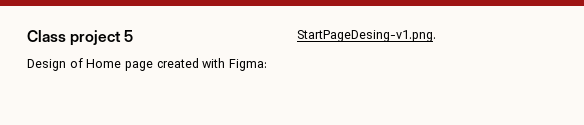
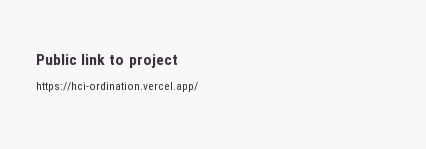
- Class project 5
- Design of Home page created with Figma: StartPageDesing-v1.png.
+ Public link to project
+ https://hci-ordination.vercel.app/

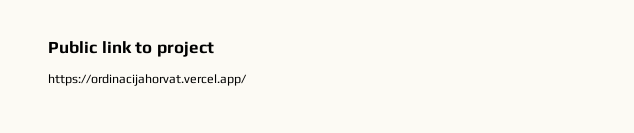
- https://hci-ordination.vercel.app/
+ https://ordinacijahorvat.vercel.app/

